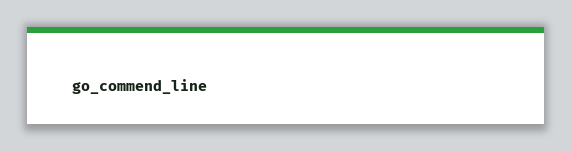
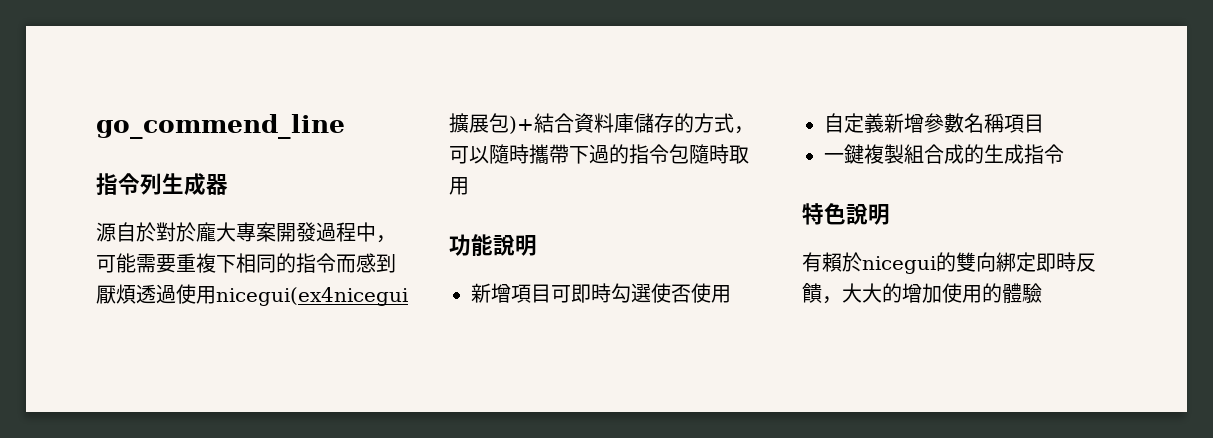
+ 指令列生成器
+ 源自於對於龐大專案開發過程中，可能需要重複下相同的指令而感到厭煩透過使用nicegui(ex4nicegui擴展包)+結合資料庫儲存的方式，可以隨時攜帶下過的指令包隨時取用
+ 功能說明
+ 新增項目可即時勾選使否使用
+ 自定義新增參數名稱項目
+ 一鍵複製組合成的生成指令
+ 特色說明
+ 有賴於nicegui的雙向綁定即時反饋，大大的增加使用的體驗

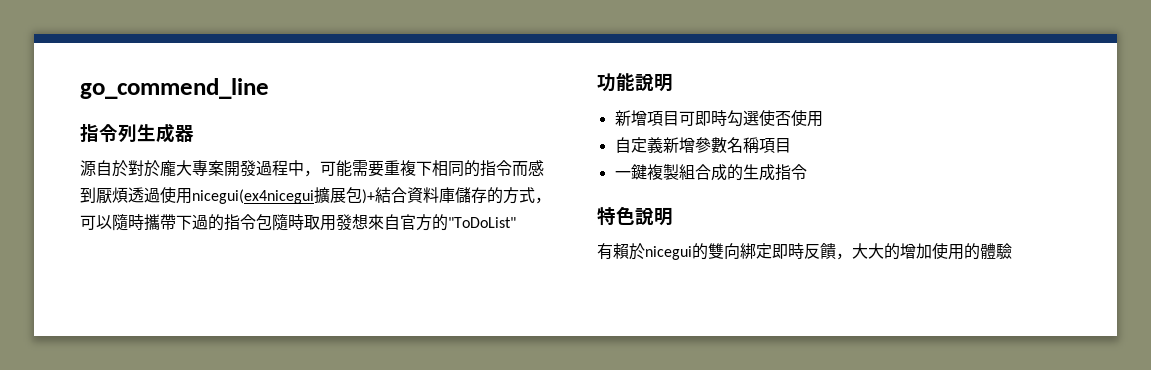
- 源自於對於龐大專案開發過程中，可能需要重複下相同的指令而感到厭煩透過使用nicegui(ex4nicegui擴展包)+結合資料庫儲存的方式，可以隨時攜帶下過的指令包隨時取用
+ 源自於對於龐大專案開發過程中，可能需要重複下相同的指令而感到厭煩透過使用nicegui(ex4nicegui擴展包)+結合資料庫儲存的方式，可以隨時攜帶下過的指令包隨時取用發想來自官方的"ToDoList"

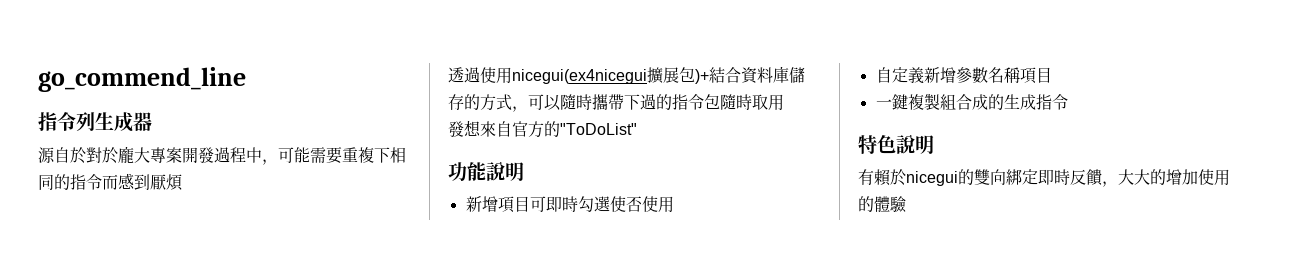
- 源自於對於龐大專案開發過程中，可能需要重複下相同的指令而感到厭煩透過使用nicegui(ex4nicegui擴展包)+結合資料庫儲存的方式，可以隨時攜帶下過的指令包隨時取用發想來自官方的"ToDoList"
+ 源自於對於龐大專案開發過程中，可能需要重複下相同的指令而感到厭煩
+ 透過使用nicegui(ex4nicegui擴展包)+結合資料庫儲存的方式，可以隨時攜帶下過的指令包隨時取用
+ 發想來自官方的"ToDoList"

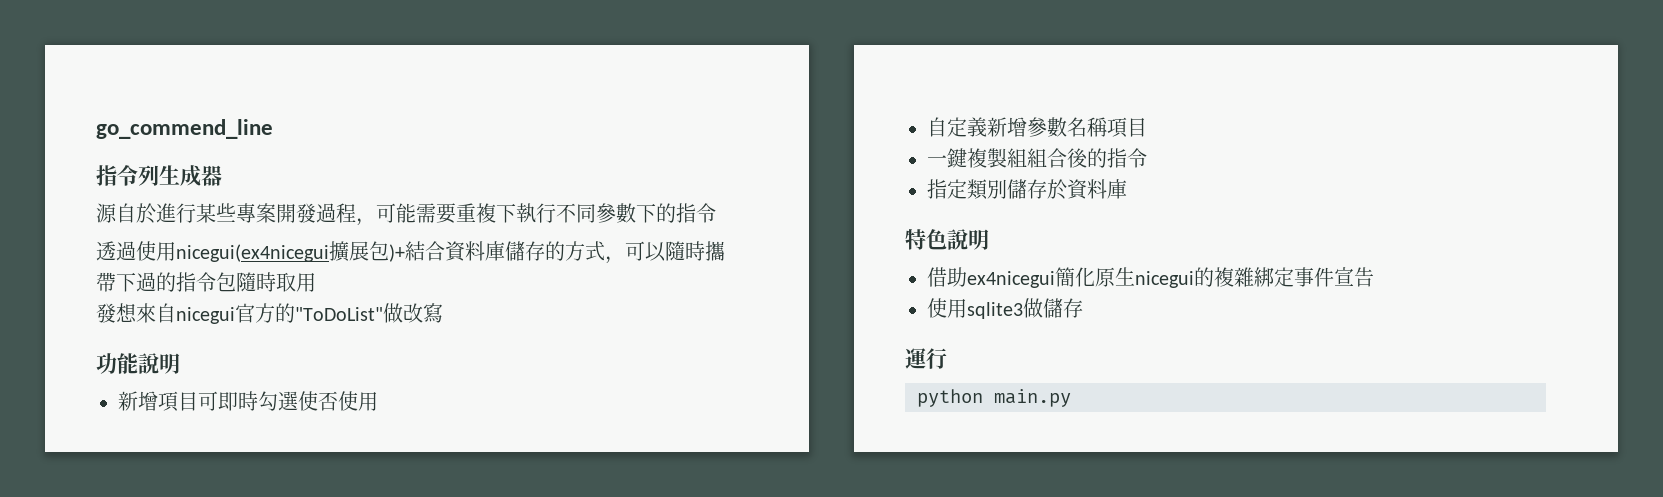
- 源自於對於龐大專案開發過程中，可能需要重複下相同的指令而感到厭煩
+ 源自於進行某些專案開發過程，可能需要重複下執行不同參數下的指令
- 發想來自官方的"ToDoList"
+ 發想來自nicegui官方的"ToDoList"做改寫
- 一鍵複製組合成的生成指令
+ 一鍵複製組組合後的指令
+ 指定類別儲存於資料庫
  特色說明
- 有賴於nicegui的雙向綁定即時反饋，大大的增加使用的體驗
+ 借助ex4nicegui簡化原生nicegui的複雜綁定事件宣告
+ 使用sqlite3做儲存
+ 運行
+ python main.py

